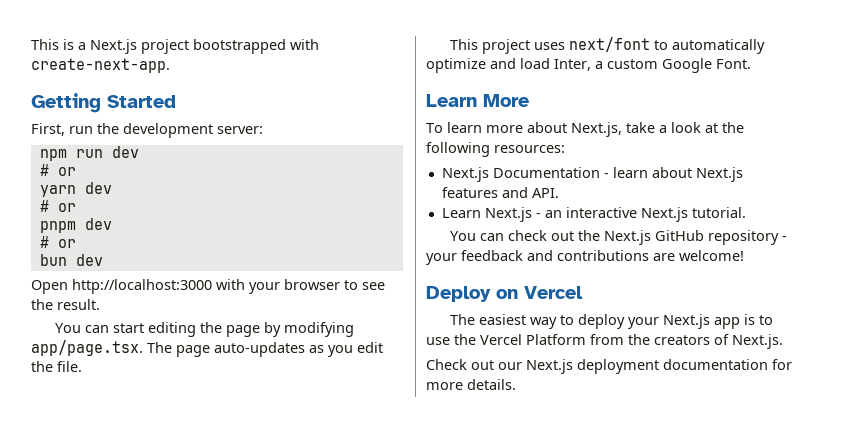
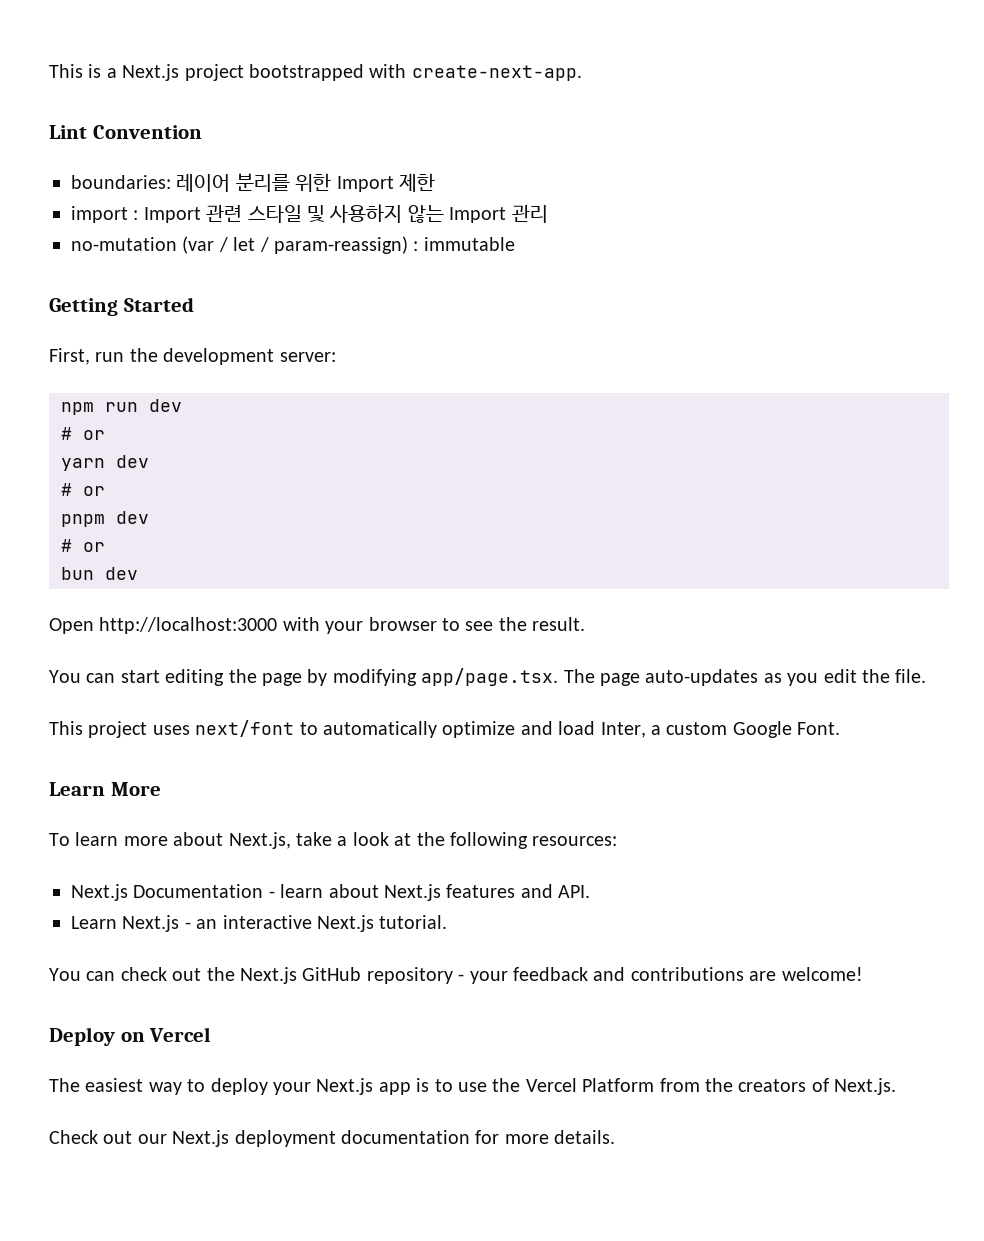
+ Lint Convention
+ boundaries: 레이어 분리를 위한 Import 제한
+ import : Import 관련 스타일 및 사용하지 않는 Import 관리
+ no-mutation (var / let / param-reassign) : immutable

